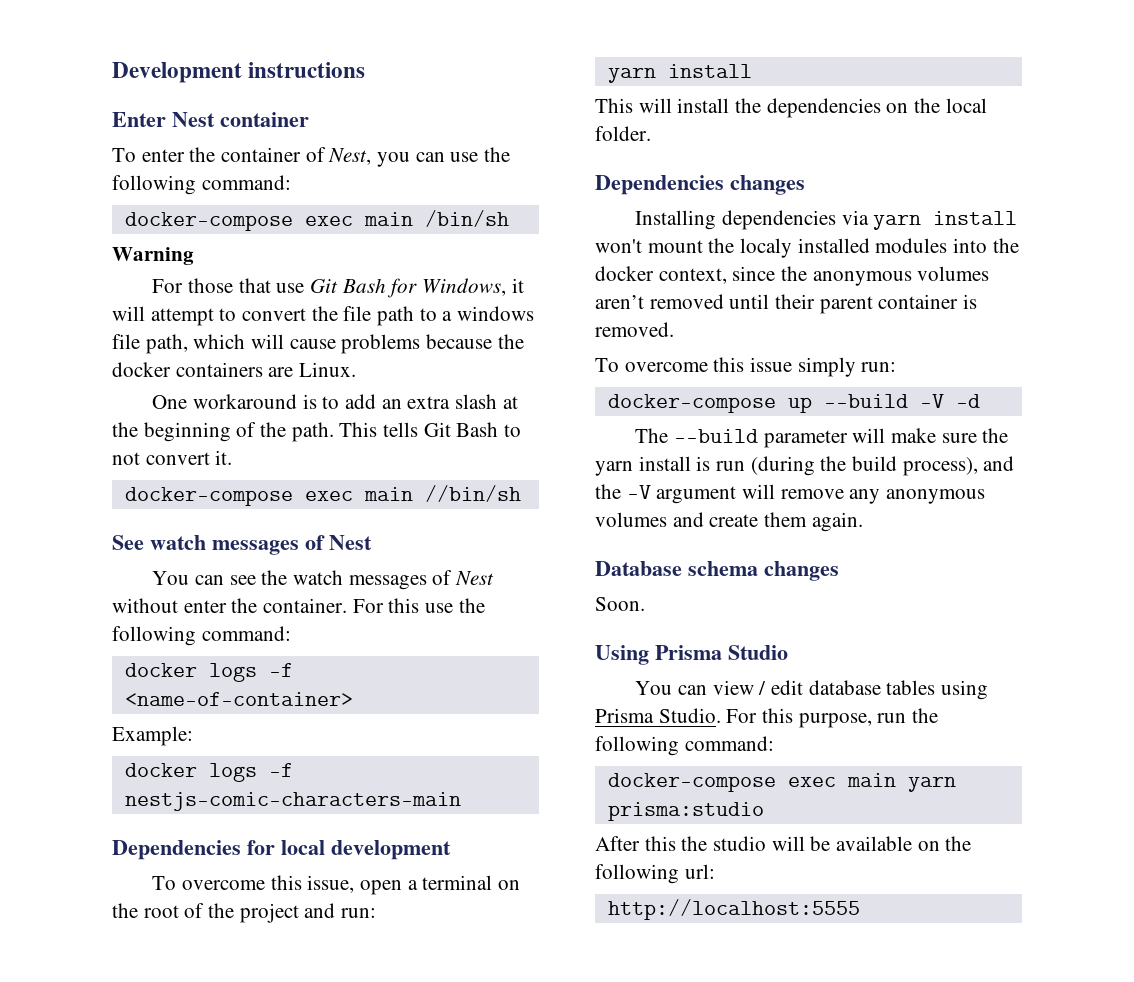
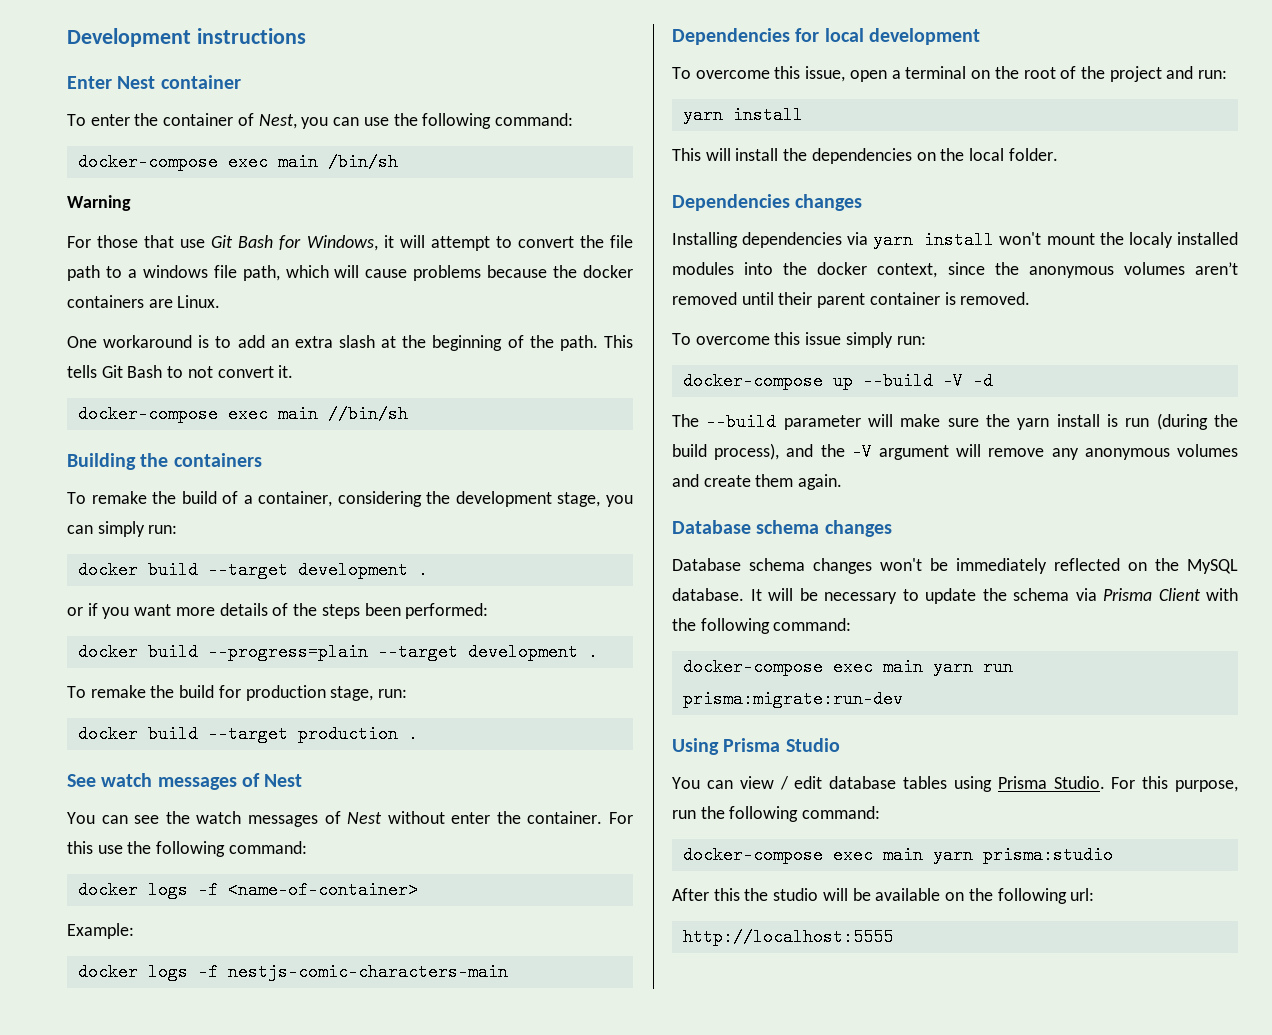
+ Building the containers
+ To remake the build of a container, considering the development stage, you can simply run:
+ docker build --target development .
+ or if you want more details of the steps been performed:
+ docker build --progress=plain --target development .
+ To remake the build for production stage, run:
+ docker build --target production .
- Soon.
+ Database schema changes won't be immediately reflected on the MySQL database. It will be necessary to update the schema via Prisma Client with the following command:
+ docker-compose exec main yarn run prisma:migrate:run-dev

